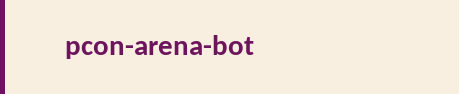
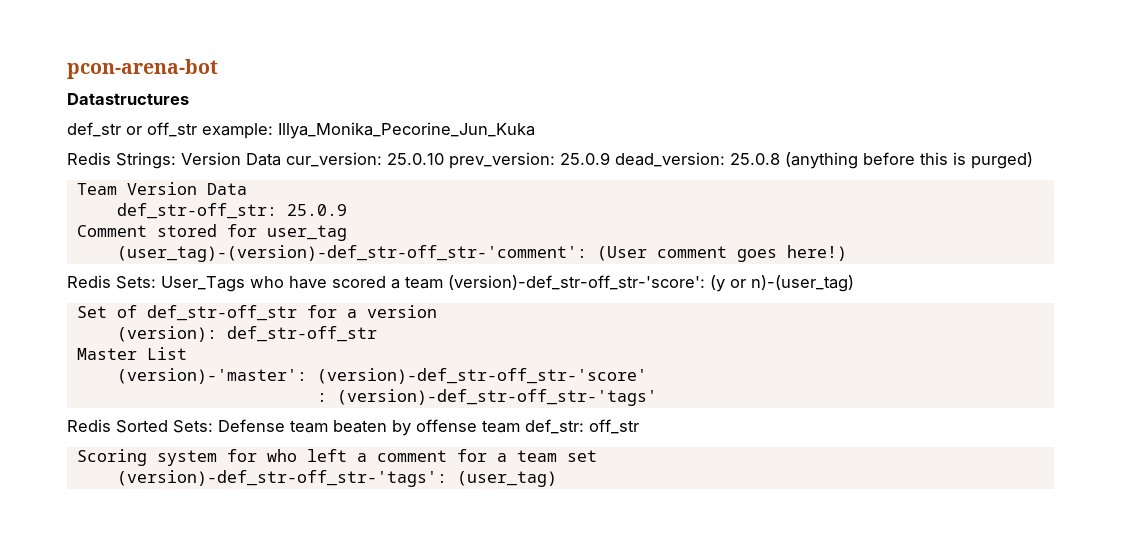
+ Datastructures
+ def_str or off_str example: Illya_Monika_Pecorine_Jun_Kuka
+ Redis Strings: Version Data cur_version: 25.0.10 prev_version: 25.0.9 dead_version: 25.0.8 (anything before this is purged)
+ Team Version Data
+ def_str-off_str: 25.0.9
+ Comment stored for user_tag
+ (user_tag)-(version)-def_str-off_str-'comment': (User comment goes here!)
+ Redis Sets: User_Tags who have scored a team (version)-def_str-off_str-'score': (y or n)-(user_tag)
+ Set of def_str-off_str for a version
+ (version): def_str-off_str
+ Master List
+ (version)-'master': (version)-def_str-off_str-'score'
+ : (version)-def_str-off_str-'tags'
+ Redis Sorted Sets: Defense team beaten by offense team def_str: off_str
+ Scoring system for who left a comment for a team set
+ (version)-def_str-off_str-'tags': (user_tag)

